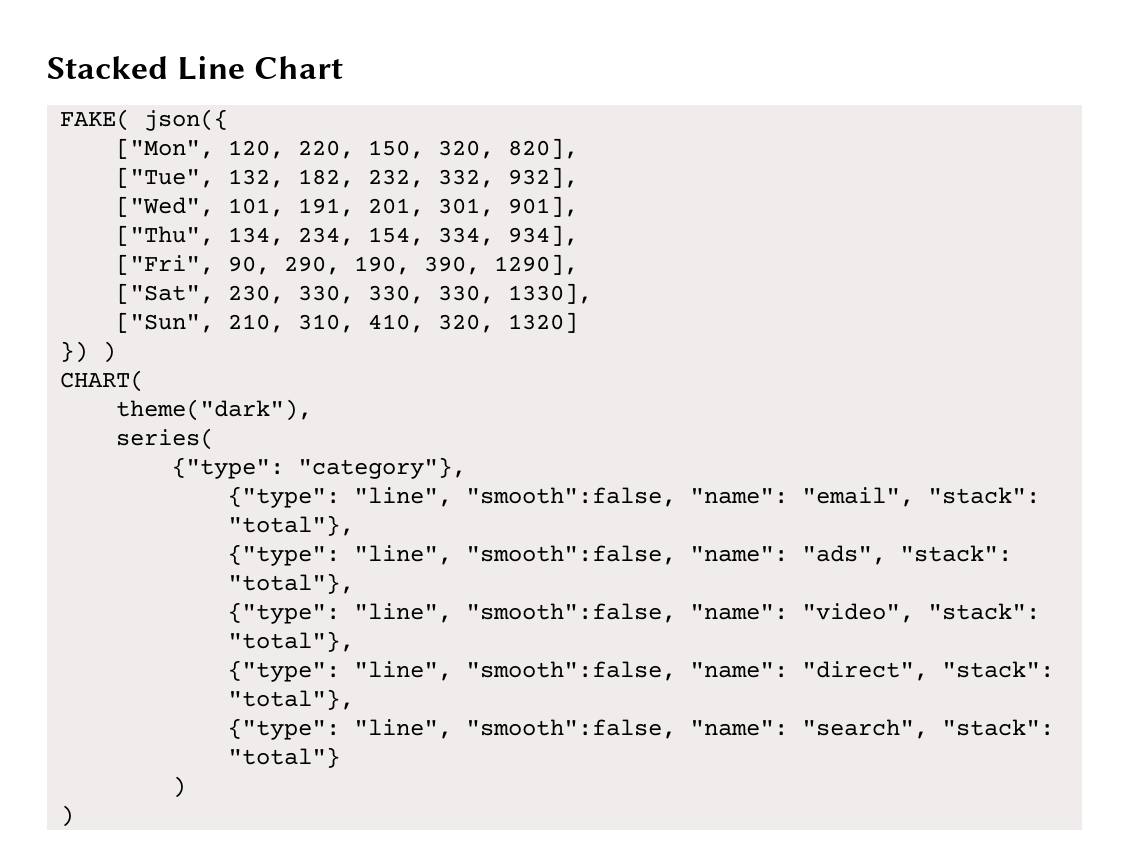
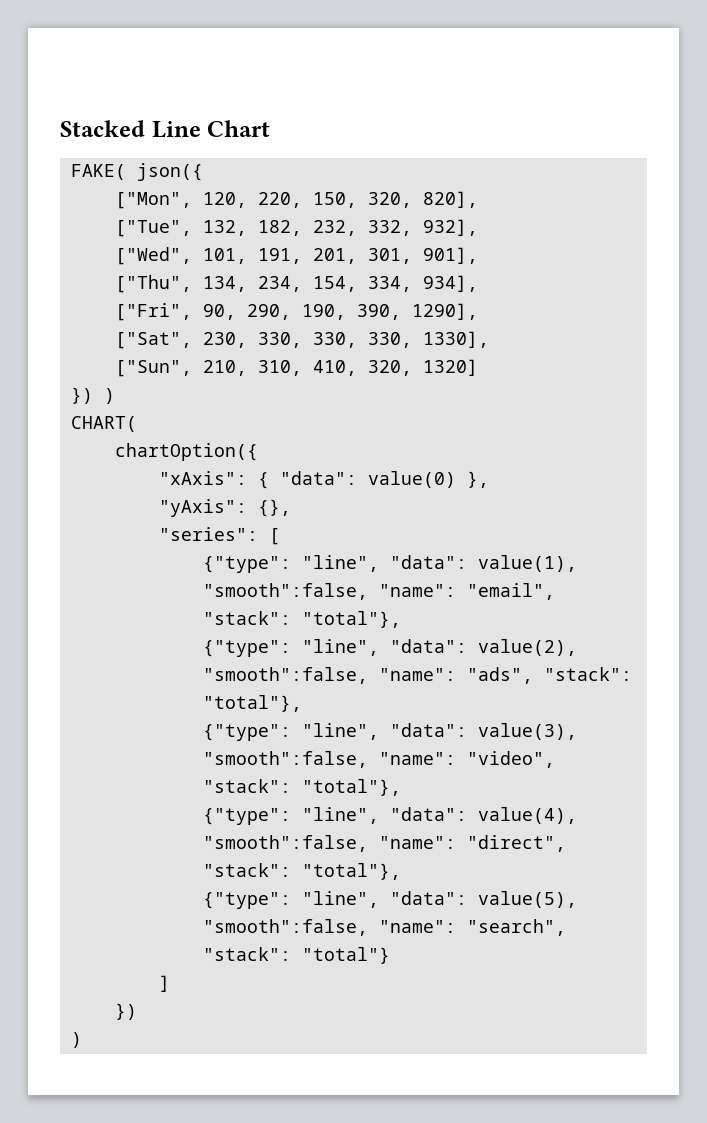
- theme("dark"),
- series(
- {"type": "category"},
- {"type": "line", "smooth":false, "name": "email", "stack": "total"},
+ chartOption({
+ "xAxis": { "data": value(0) },
+ "yAxis": {},
+ "series": [
+ {"type": "line", "data": value(1), "smooth":false, "name": "email", "stack": "total"},
- {"type": "line", "smooth":false, "name": "ads", "stack": "total"},
+ {"type": "line", "data": value(2), "smooth":false, "name": "ads", "stack": "total"},
- {"type": "line", "smooth":false, "name": "video", "stack": "total"},
+ {"type": "line", "data": value(3), "smooth":false, "name": "video", "stack": "total"},
- {"type": "line", "smooth":false, "name": "direct", "stack": "total"},
+ {"type": "line", "data": value(4), "smooth":false, "name": "direct", "stack": "total"},
- {"type": "line", "smooth":false, "name": "search", "stack": "total"}
- )
+ {"type": "line", "data": value(5), "smooth":false, "name": "search", "stack": "total"}
+ ]
+ })

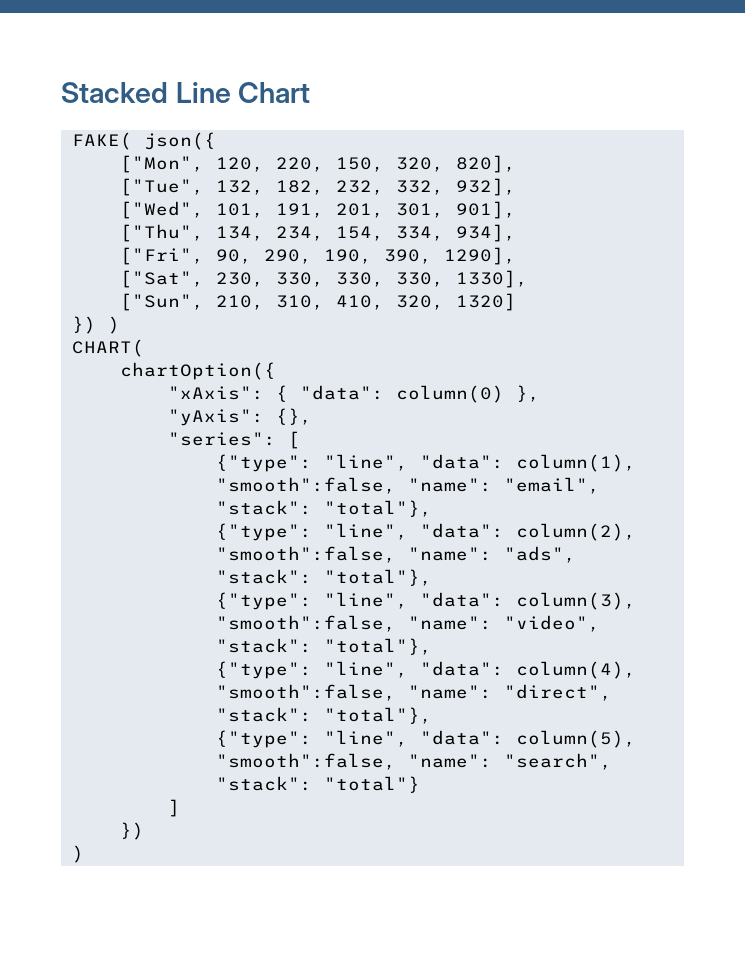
- "xAxis": { "data": value(0) },
+ "xAxis": { "data": column(0) },
- {"type": "line", "data": value(1), "smooth":false, "name": "email", "stack": "total"},
+ {"type": "line", "data": column(1), "smooth":false, "name": "email", "stack": "total"},
- {"type": "line", "data": value(2), "smooth":false, "name": "ads", "stack": "total"},
+ {"type": "line", "data": column(2), "smooth":false, "name": "ads", "stack": "total"},
- {"type": "line", "data": value(3), "smooth":false, "name": "video", "stack": "total"},
+ {"type": "line", "data": column(3), "smooth":false, "name": "video", "stack": "total"},
- {"type": "line", "data": value(4), "smooth":false, "name": "direct", "stack": "total"},
+ {"type": "line", "data": column(4), "smooth":false, "name": "direct", "stack": "total"},
- {"type": "line", "data": value(5), "smooth":false, "name": "search", "stack": "total"}
+ {"type": "line", "data": column(5), "smooth":false, "name": "search", "stack": "total"}

